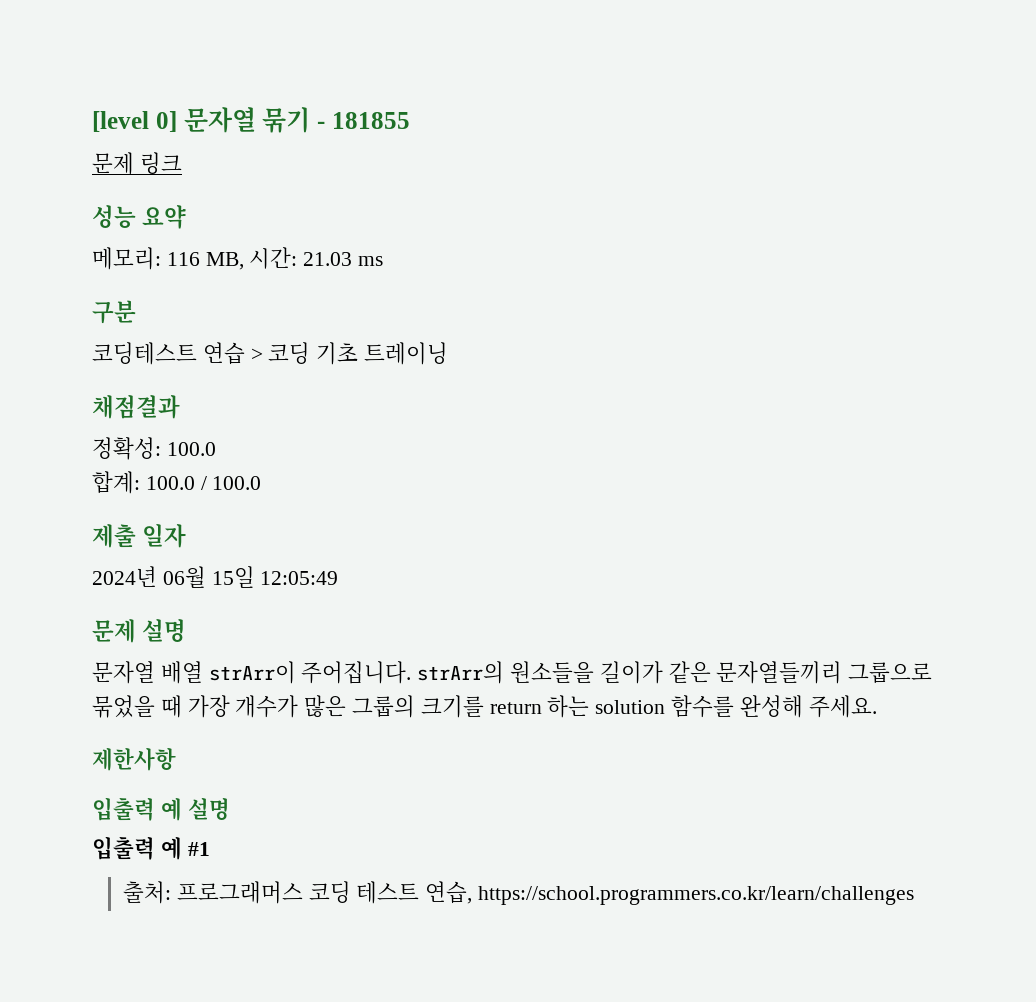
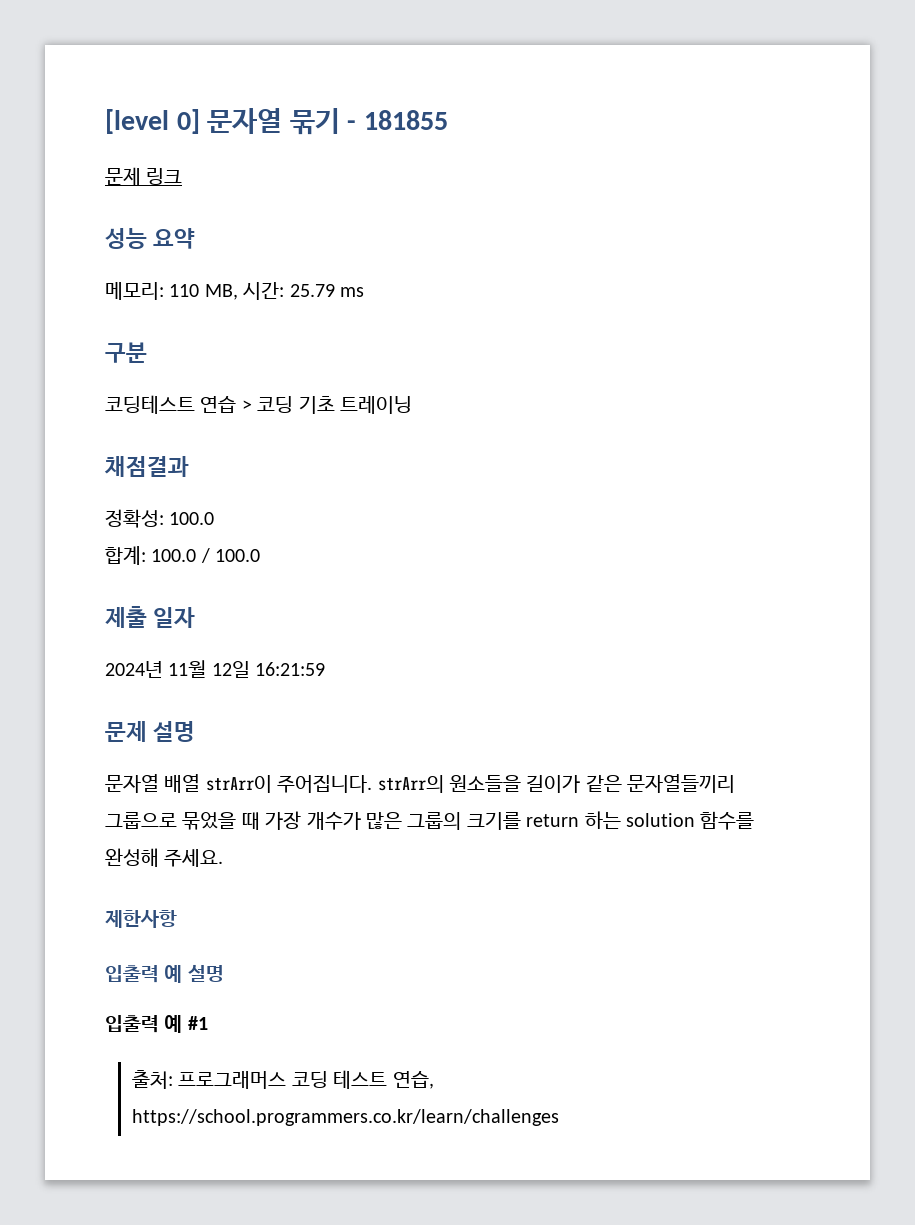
- 메모리: 116 MB, 시간: 21.03 ms
+ 메모리: 110 MB, 시간: 25.79 ms
- 2024년 06월 15일 12:05:49
+ 2024년 11월 12일 16:21:59

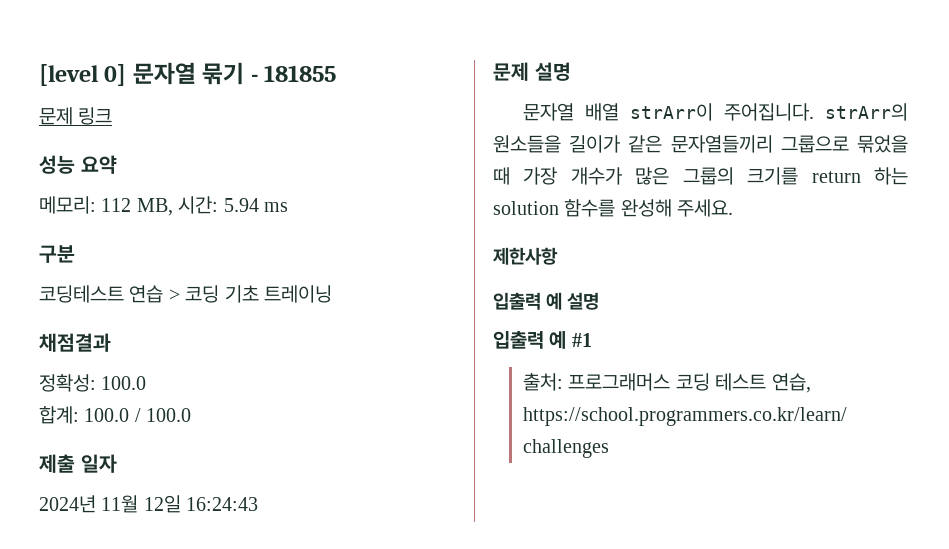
- 메모리: 110 MB, 시간: 25.79 ms
+ 메모리: 112 MB, 시간: 5.94 ms
- 2024년 11월 12일 16:21:59
+ 2024년 11월 12일 16:24:43

